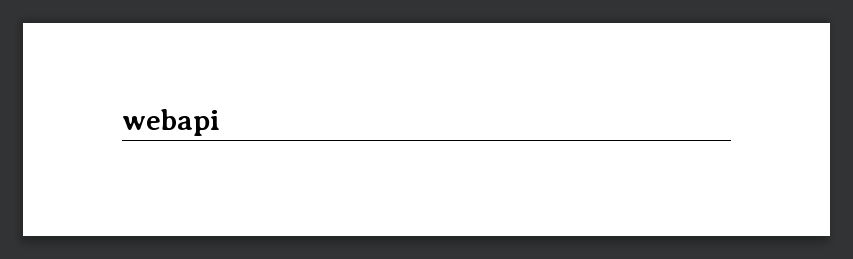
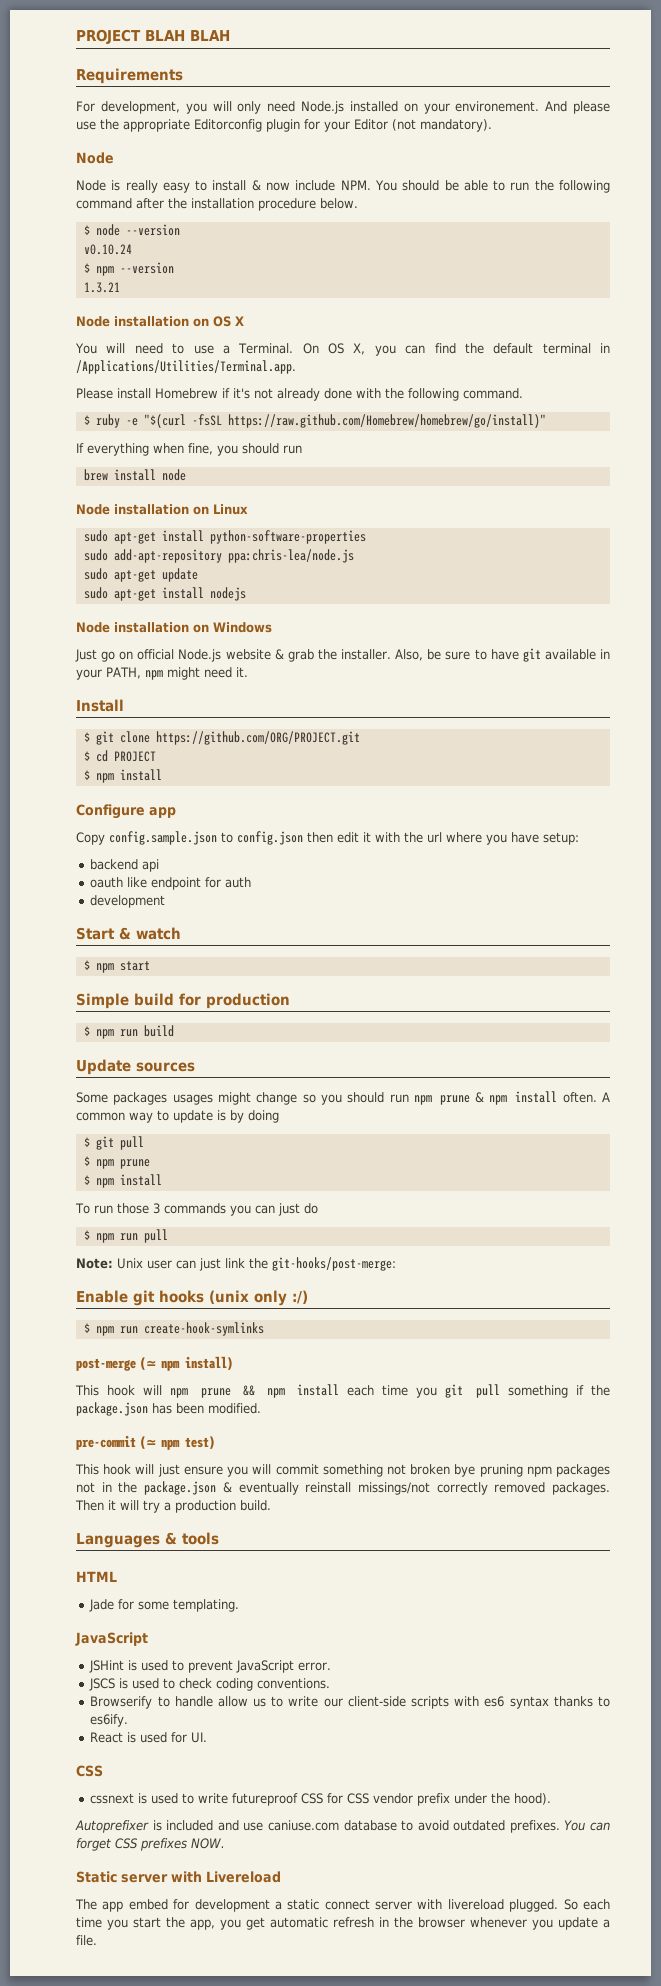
- webapi
+ PROJECT BLAH BLAH
+ Requirements
+ For development, you will only need Node.js installed on your environement. And please use the appropriate Editorconfig plugin for your Editor (not mandatory).
+ Node
+ Node is really easy to install & now include NPM. You should be able to run the following command after the installation procedure below.
+ $ node --version
+ v0.10.24
+ $ npm --version
+ 1.3.21
+ Node installation on OS X
+ You will need to use a Terminal. On OS X, you can find the default terminal in /Applications/Utilities/Terminal.app.
+ Please install Homebrew if it's not already done with the following command.
+ $ ruby -e "$(curl -fsSL https://raw.github.com/Homebrew/homebrew/go/install)"
+ If everything when fine, you should run
+ brew install node
+ Node installation on Linux
+ sudo apt-get install python-software-properties
+ sudo add-apt-repository ppa:chris-lea/node.js
+ sudo apt-get update
+ sudo apt-get install nodejs
+ Node installation on Windows
+ Just go on official Node.js website & grab the installer. Also, be sure to have git available in your PATH, npm might need it.
+ Install
+ $ git clone https://github.com/ORG/PROJECT.git
+ $ cd PROJECT
+ $ npm install
+ Configure app
+ Copy config.sample.json to config.json then edit it with the url where you have setup:
+ backend api
+ oauth like endpoint for auth
+ development
+ Start & watch
+ $ npm start
+ Simple build for production
+ $ npm run build
+ Update sources
+ Some packages usages might change so you should run npm prune & npm install often. A common way to update is by doing
+ $ git pull
+ $ npm prune
+ $ npm install
+ To run those 3 commands you can just do
+ $ npm run pull
+ Note: Unix user can just link the git-hooks/post-merge:
+ Enable git hooks (unix only :/)
+ $ npm run create-hook-symlinks
+ post-merge (≃ npm install)
+ This hook will npm prune && npm install each time you git pull something if the package.json has been modified.
+ pre-commit (≃ npm test)
+ This hook will just ensure you will commit something not broken bye pruning npm packages not in the package.json & eventually reinstall missings/not correctly removed packages. Then it will try a production build.
+ Languages & tools
+ HTML
+ Jade for some templating.
+ JavaScript
+ JSHint is used to prevent JavaScript error.
+ JSCS is used to check coding conventions.
+ Browserify to handle allow us to write our client-side scripts with es6 syntax thanks to es6ify.
+ React is used for UI.
+ CSS
+ cssnext is used to write futureproof CSS for CSS vendor prefix under the hood).
+ Autoprefixer is included and use caniuse.com database to avoid outdated prefixes. You can forget CSS prefixes NOW.
+ Static server with Livereload
+ The app embed for development a static connect server with livereload plugged. So each time you start the app, you get automatic refresh in the browser whenever you update a file.

